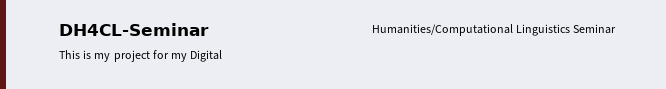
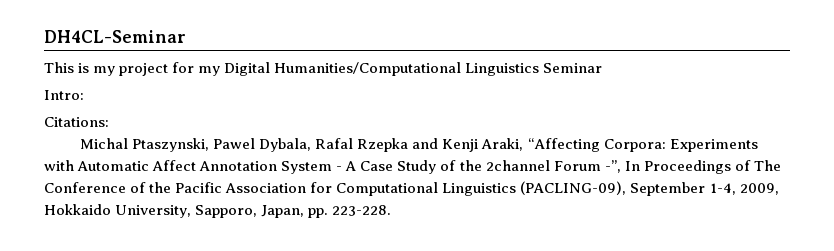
+ Intro:
+ Citations:
+ Michal Ptaszynski, Pawel Dybala, Rafal Rzepka and Kenji Araki, “Affecting Corpora: Experiments with Automatic Affect Annotation System - A Case Study of the 2channel Forum -”, In Proceedings of The Conference of the Pacific Association for Computational Linguistics (PACLING-09), September 1-4, 2009, Hokkaido University, Sapporo, Japan, pp. 223-228.

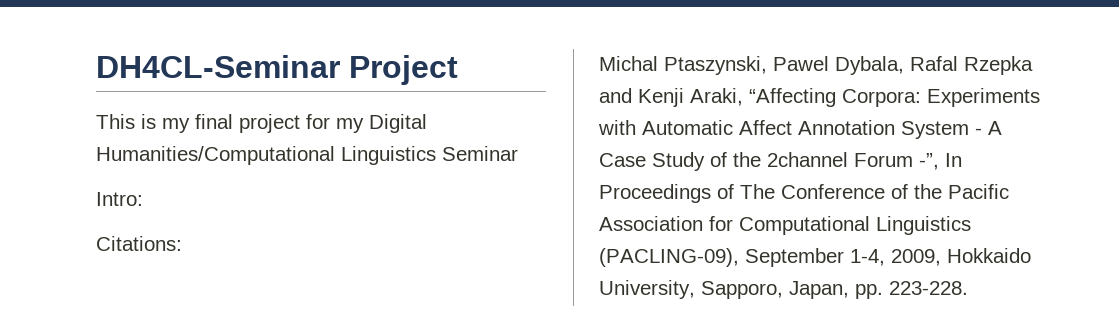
- DH4CL-Seminar
+ DH4CL-Seminar Project
- This is my project for my Digital Humanities/Computational Linguistics Seminar
+ This is my final project for my Digital Humanities/Computational Linguistics Seminar

